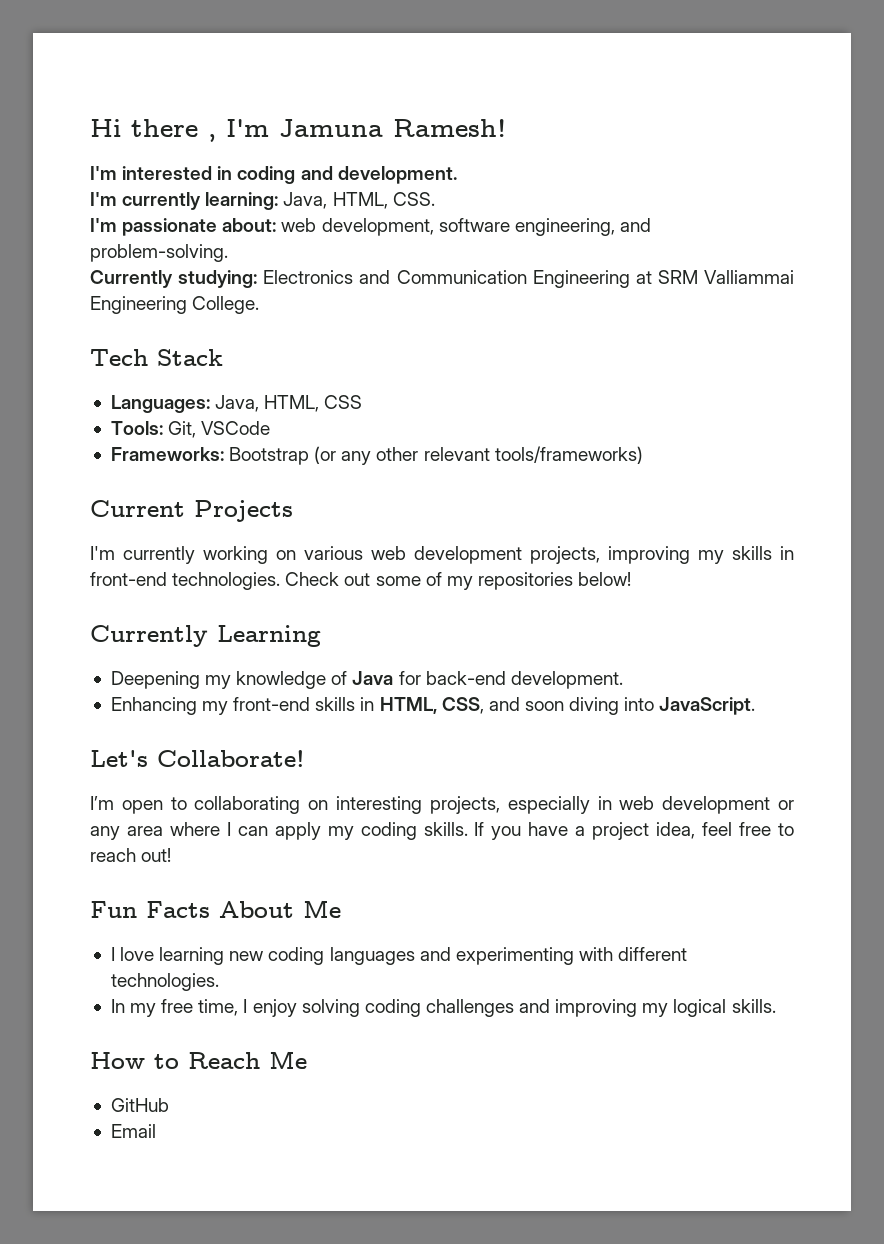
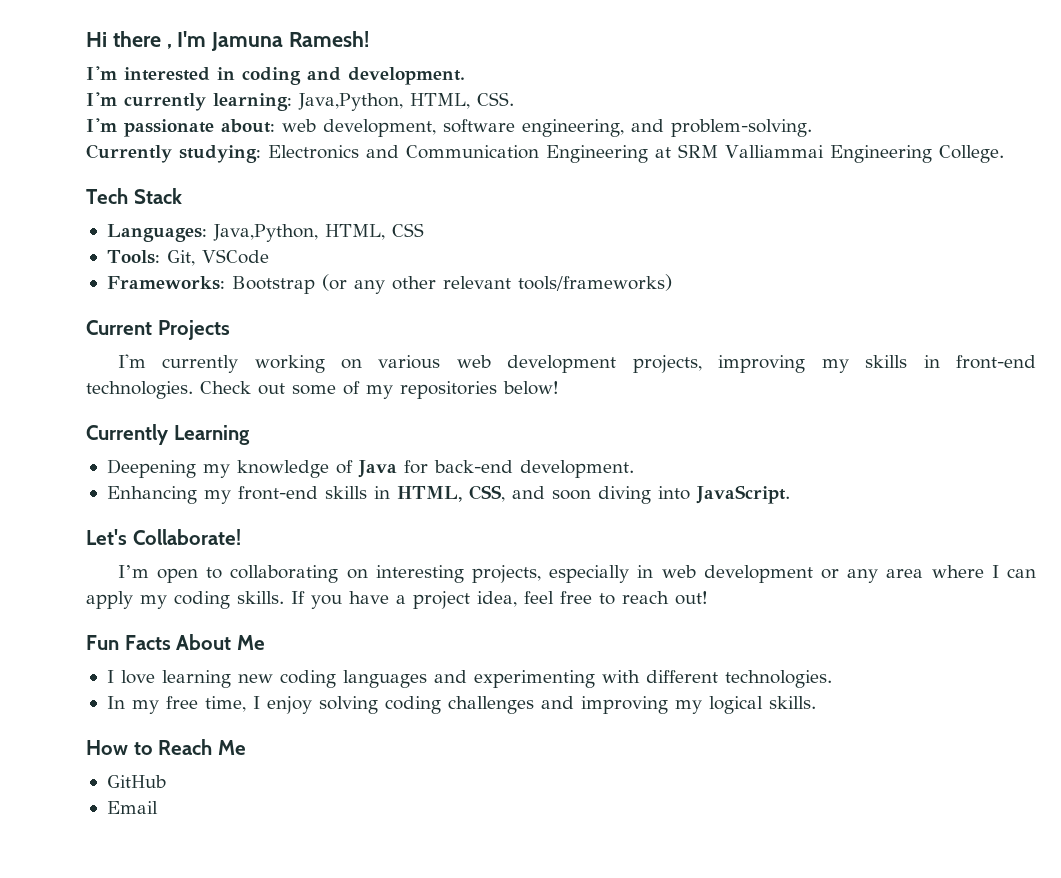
- I'm currently learning: Java, HTML, CSS.
+ I'm currently learning: Java,Python, HTML, CSS.
- Languages: Java, HTML, CSS
+ Languages: Java,Python, HTML, CSS

